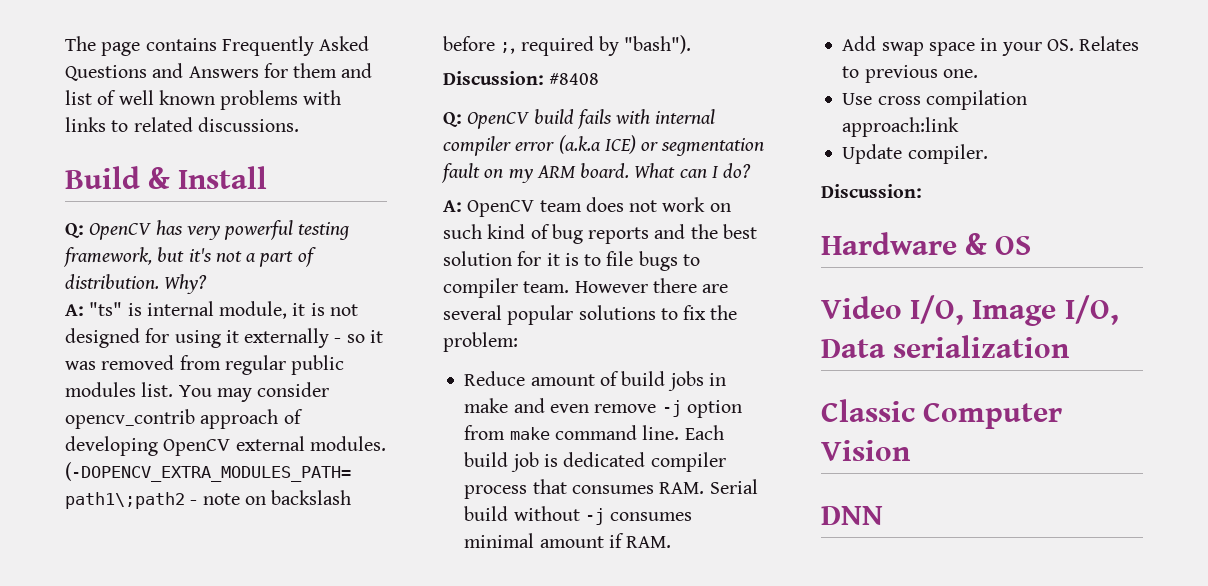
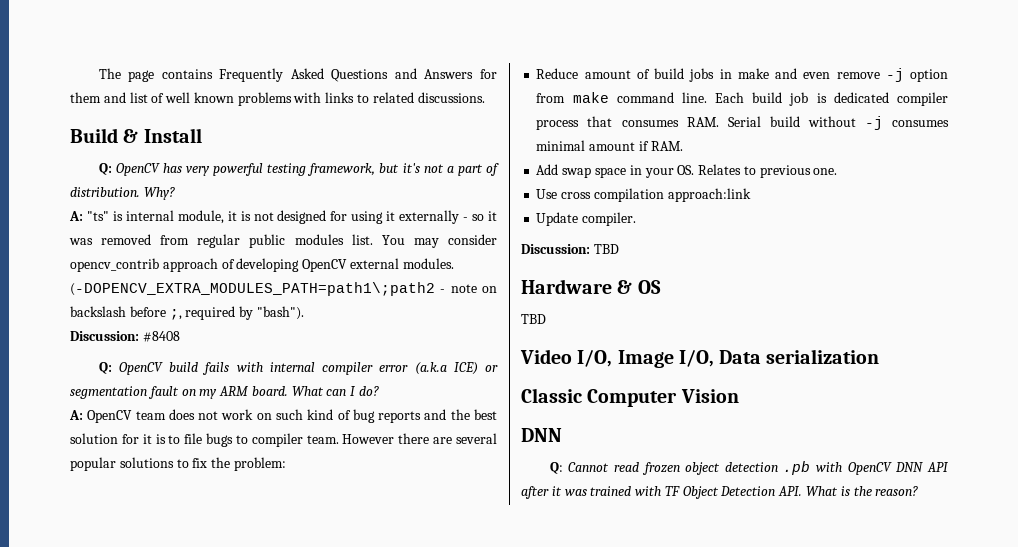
  Update compiler.
- Discussion:
+ Discussion: TBD
  Hardware & OS
+ TBD
+ Q: Cannot read frozen object detection .pb with OpenCV DNN API after it was trained with TF Object Detection API. What is the reason?

